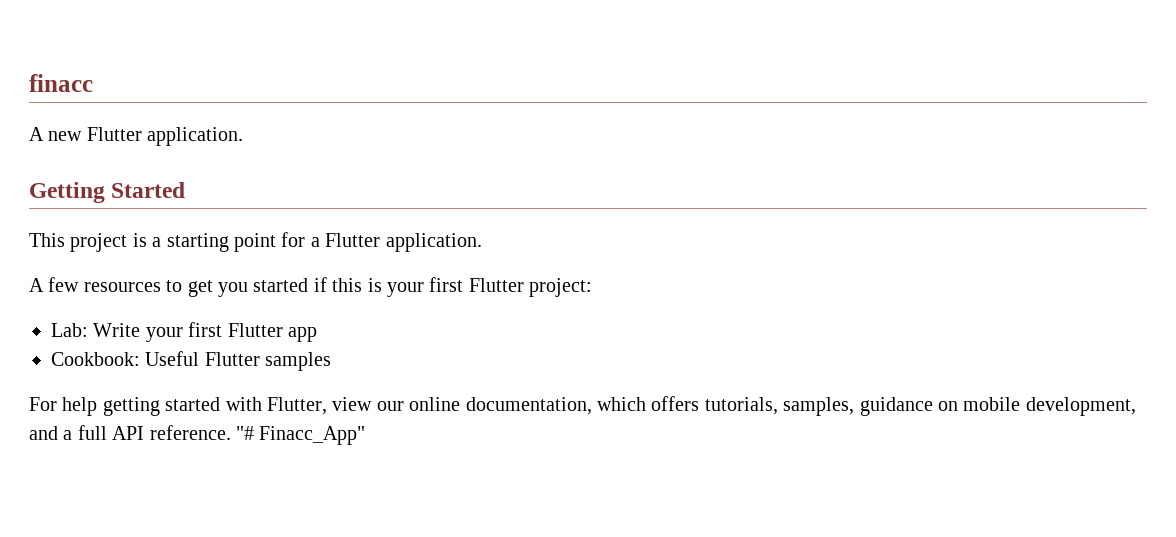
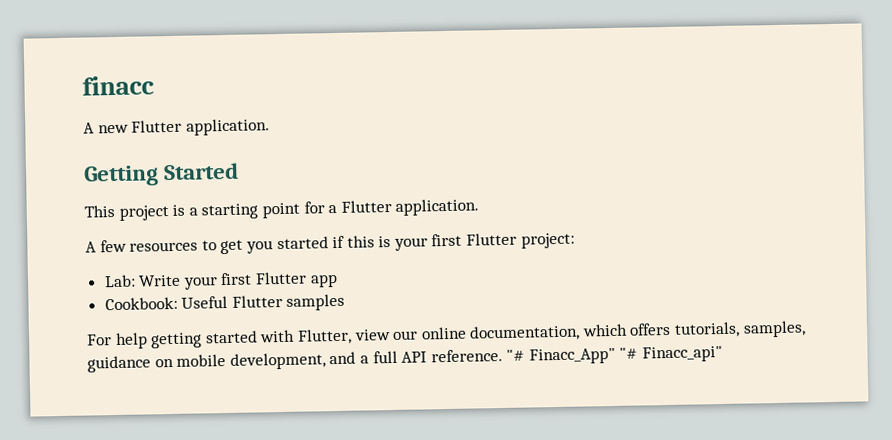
- "# Finacc_App"
+ "# Finacc_App" "# Finacc_api"

